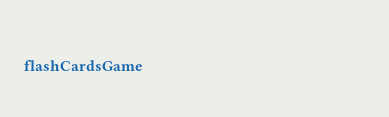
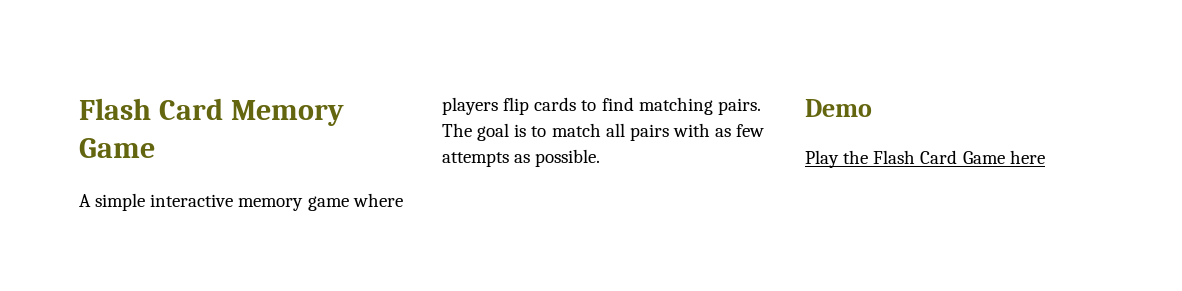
- flashCardsGame
+ Flash Card Memory Game
+ A simple interactive memory game where players flip cards to find matching pairs. The goal is to match all pairs with as few attempts as possible.
+ Demo
+ Play the Flash Card Game here

